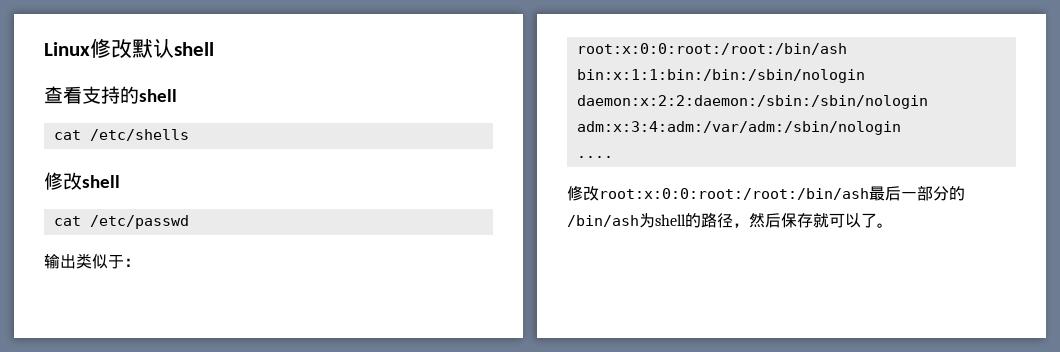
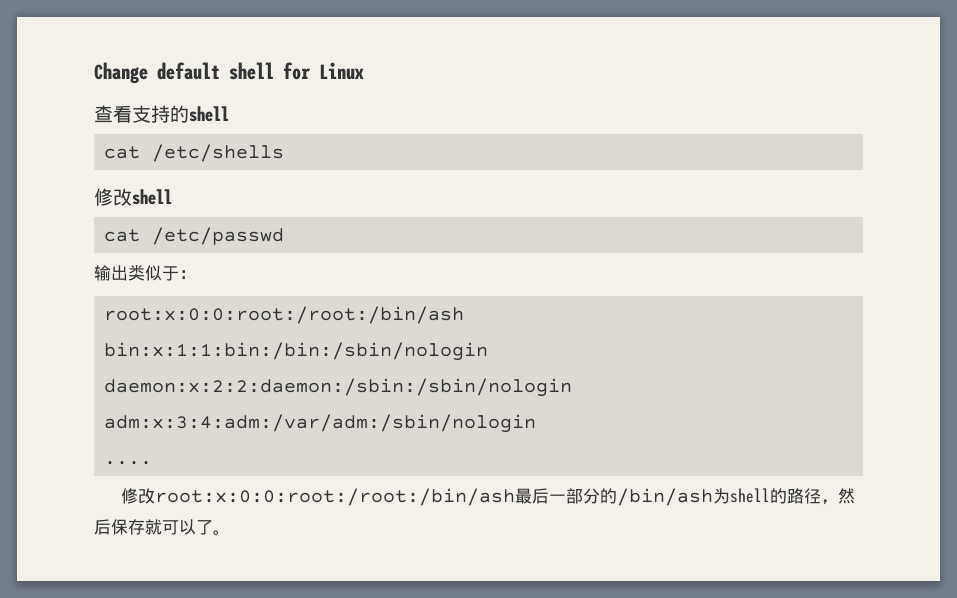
- Linux修改默认shell
+ Change default shell for Linux

